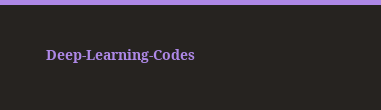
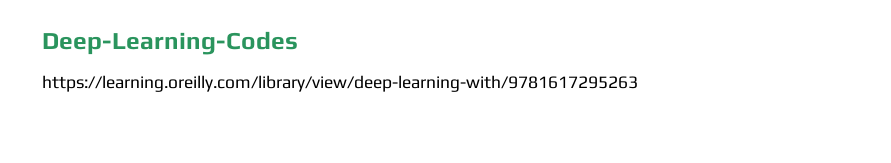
+ https://learning.oreilly.com/library/view/deep-learning-with/9781617295263

